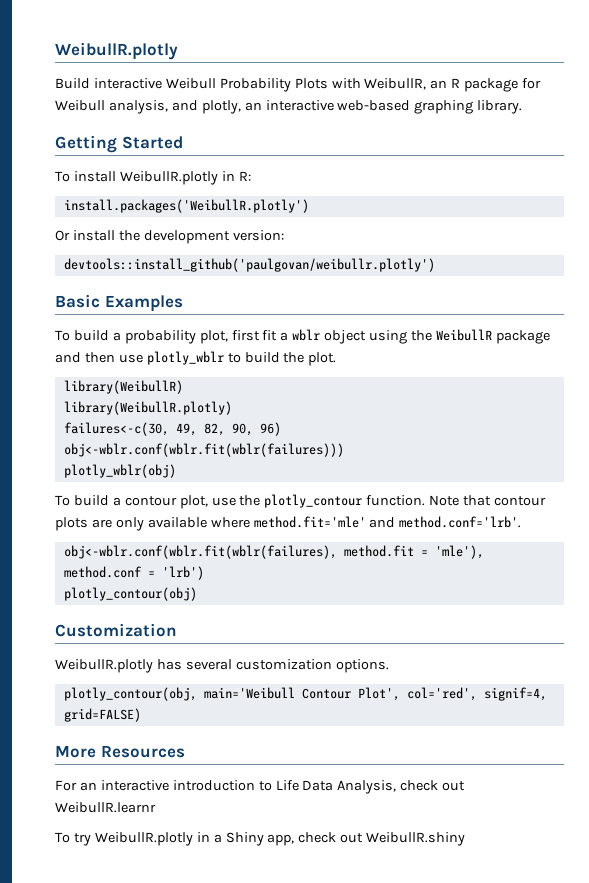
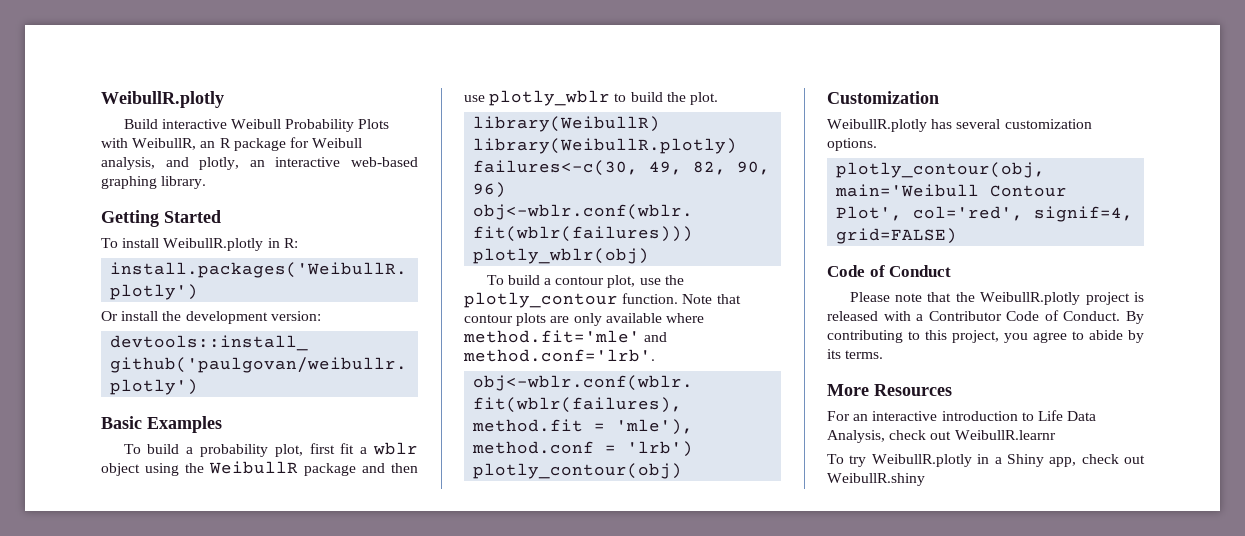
+ Code of Conduct
+ Please note that the WeibullR.plotly project is released with a Contributor Code of Conduct. By contributing to this project, you agree to abide by its terms.

